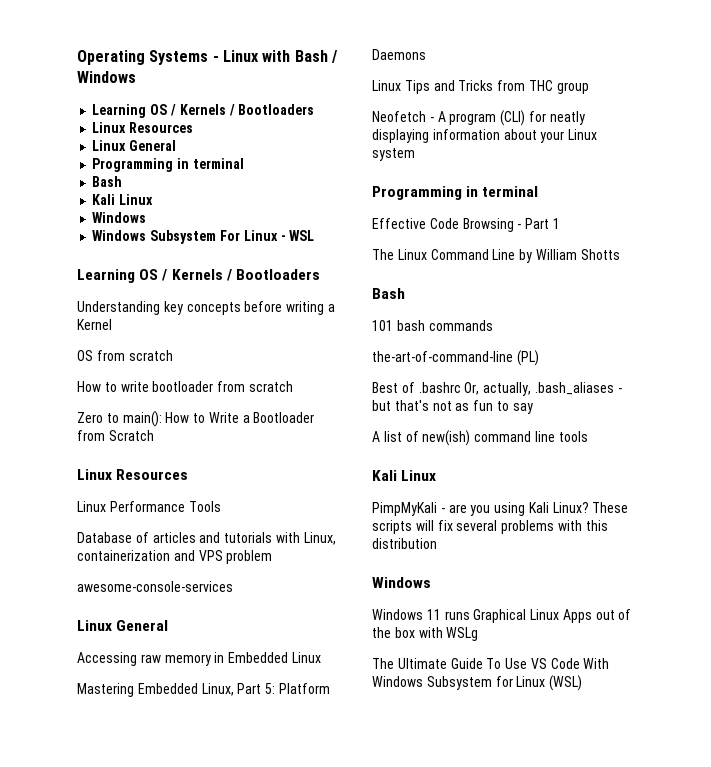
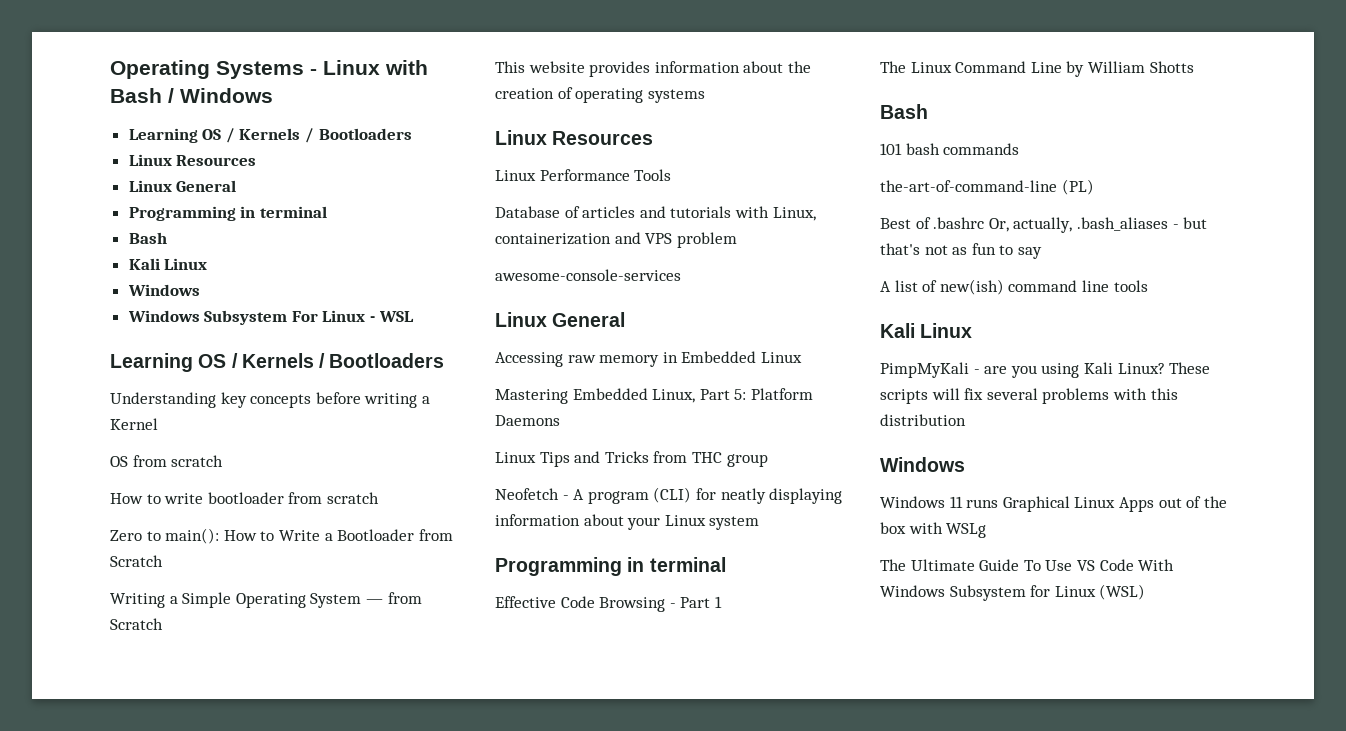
+ Writing a Simple Operating System — from Scratch
+ This website provides information about the creation of operating systems

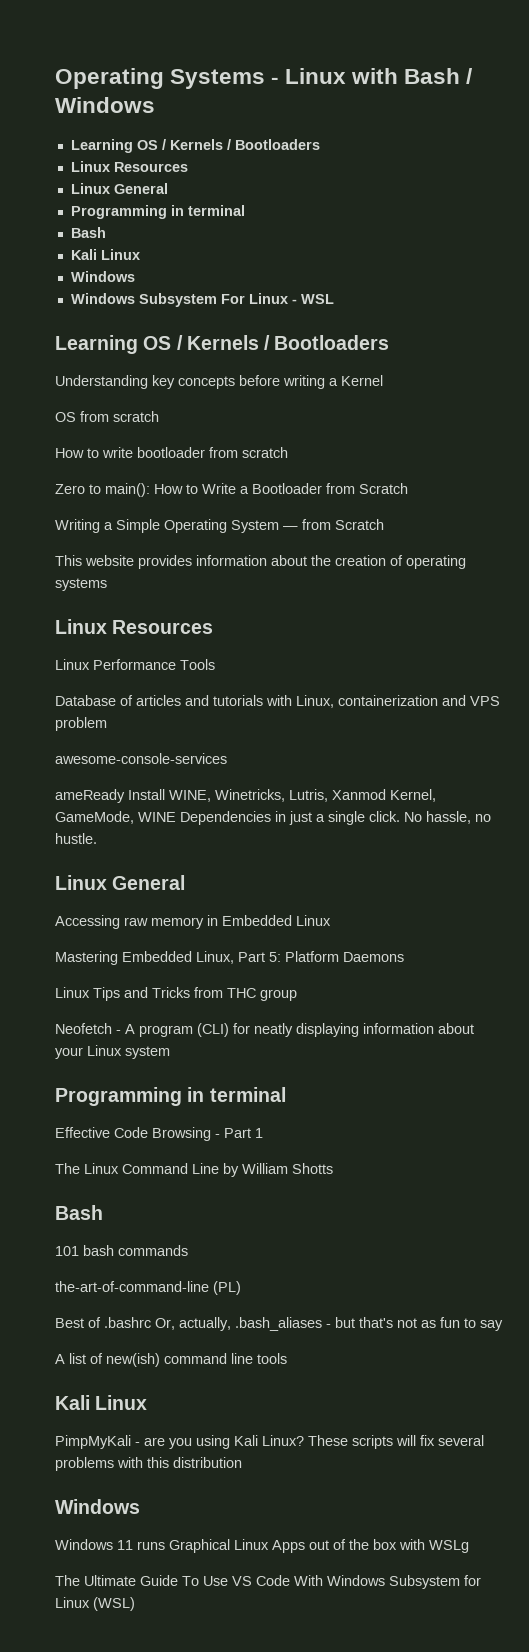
+ ameReady Install WINE, Winetricks, Lutris, Xanmod Kernel, GameMode, WINE Dependencies in just a single click. No hassle, no hustle.

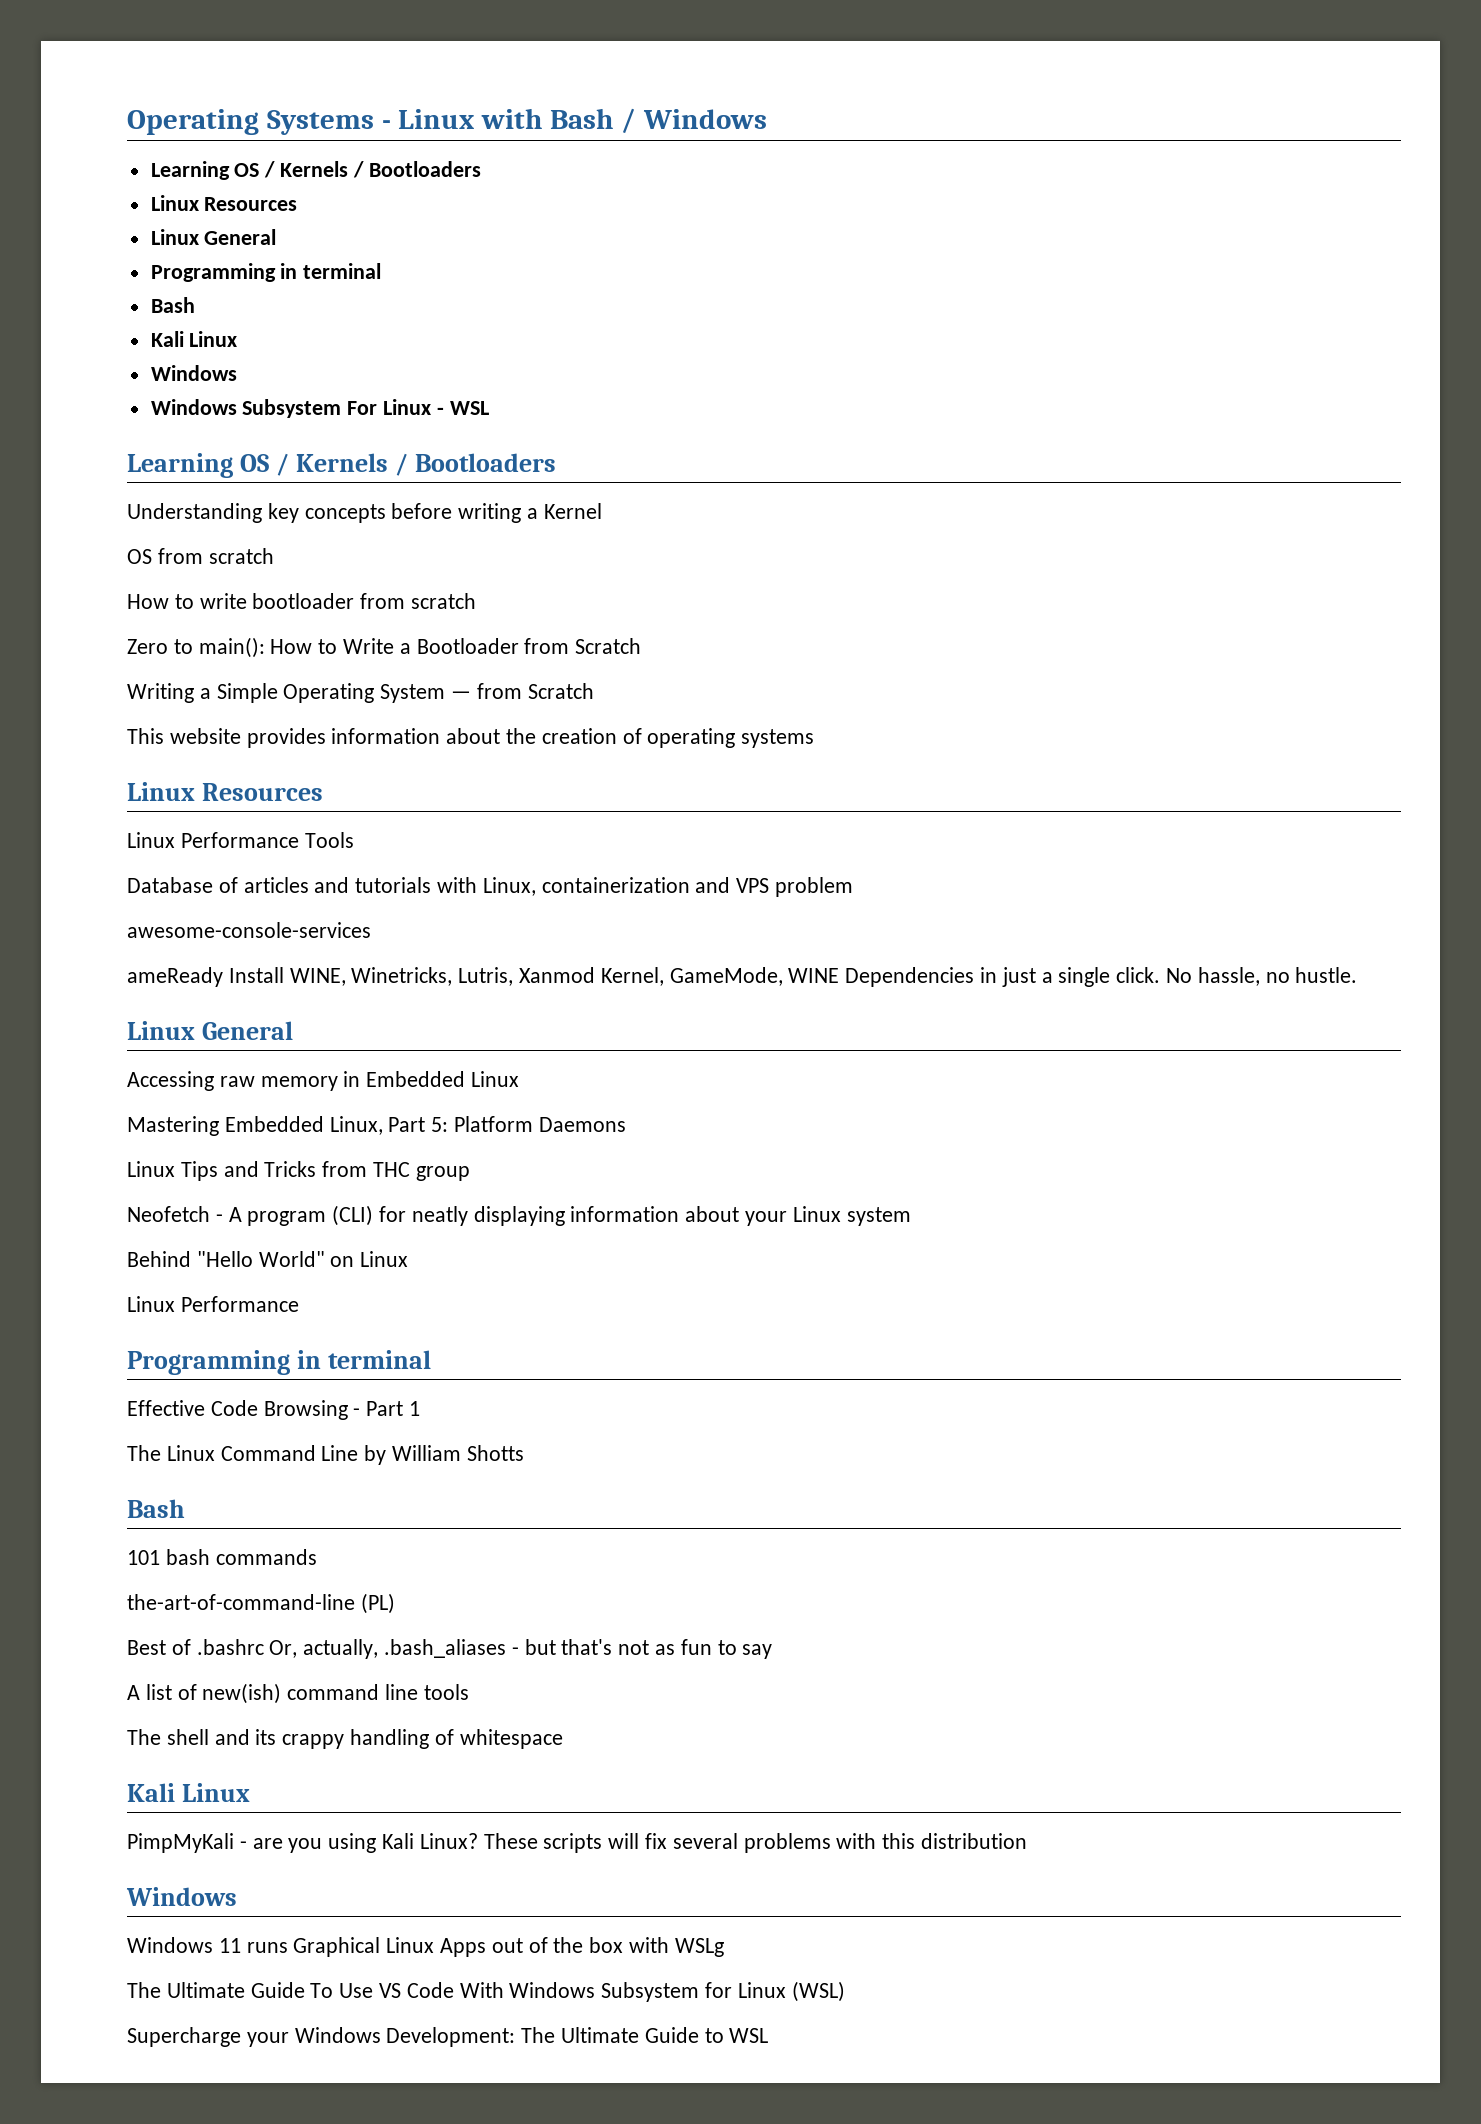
+ Behind "Hello World" on Linux
+ Linux Performance
+ The shell and its crappy handling of whitespace
+ Supercharge your Windows Development: The Ultimate Guide to WSL

